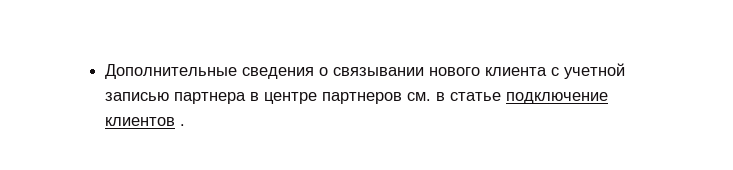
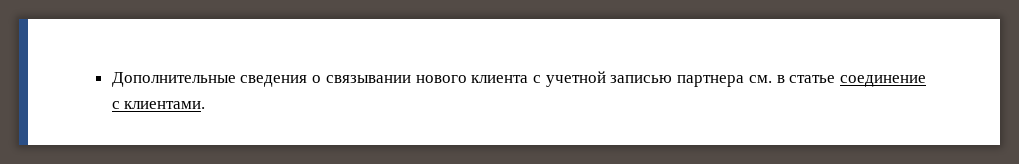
- Дополнительные сведения о связывании нового клиента с учетной записью партнера в центре партнеров см. в статье подключение клиентов .
+ Дополнительные сведения о связывании нового клиента с учетной записью партнера см. в статье соединение с клиентами.

